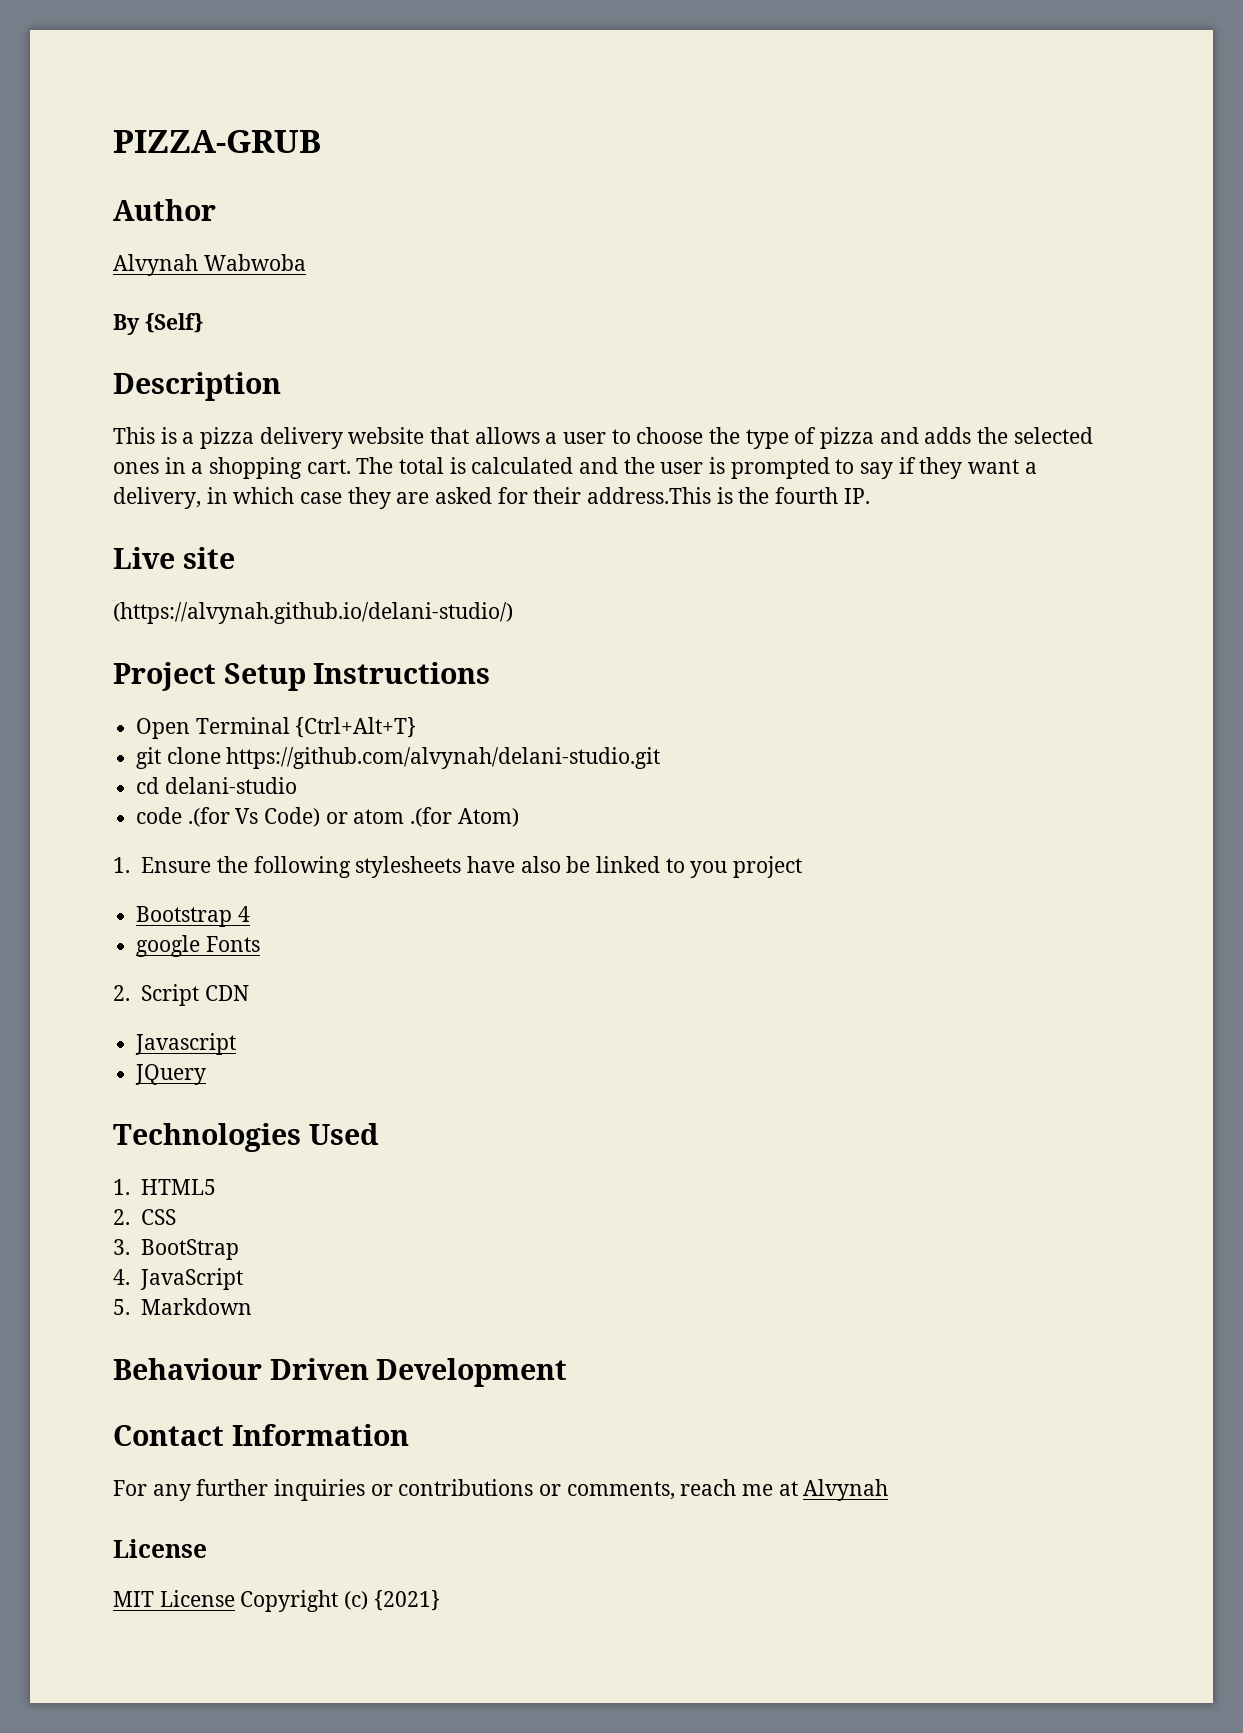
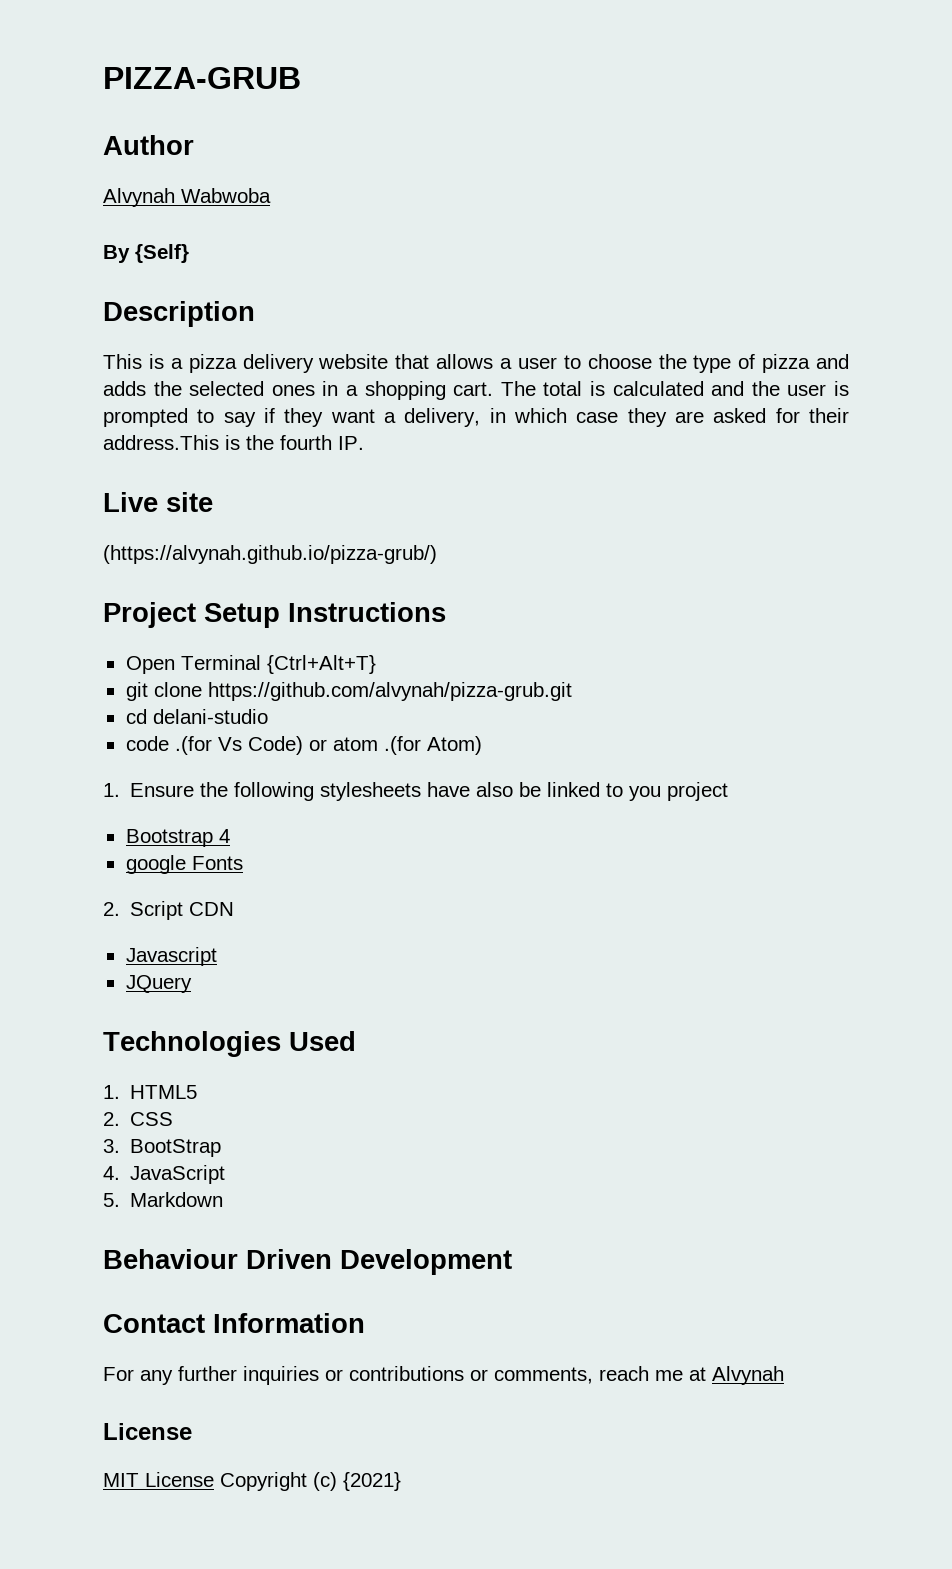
- (https://alvynah.github.io/delani-studio/)
+ (https://alvynah.github.io/pizza-grub/)
- git clone https://github.com/alvynah/delani-studio.git
+ git clone https://github.com/alvynah/pizza-grub.git

